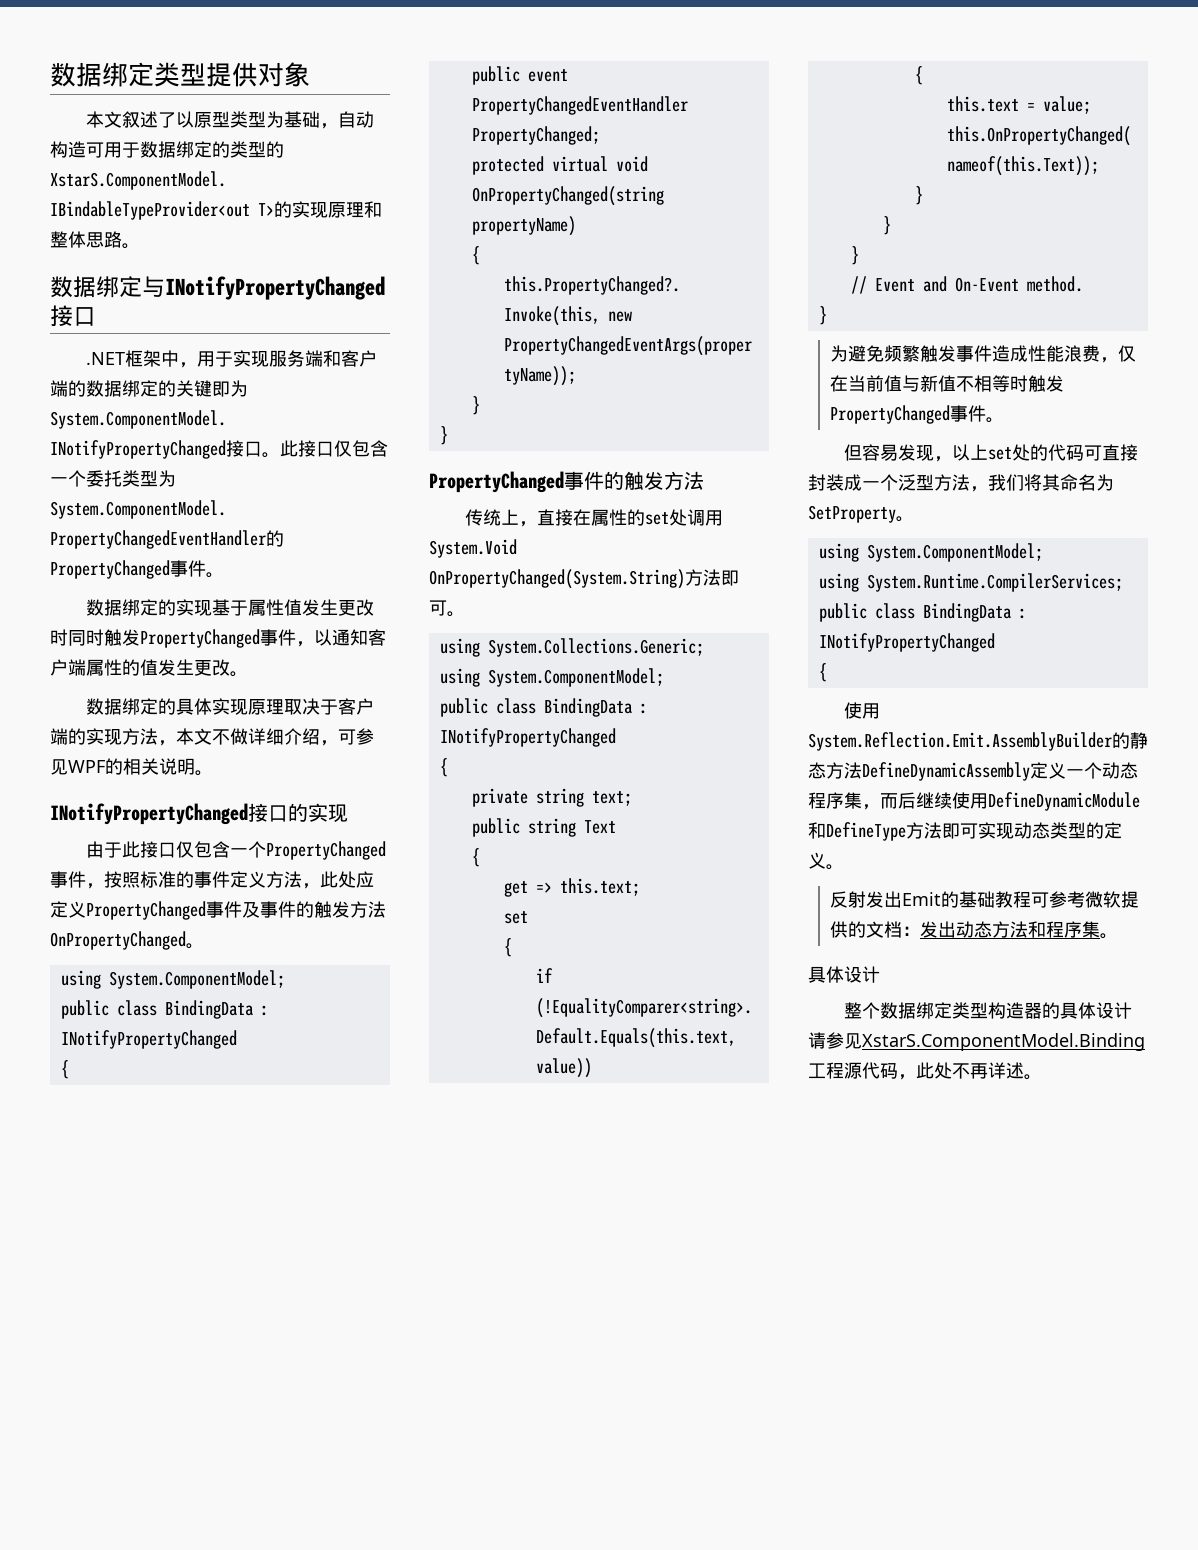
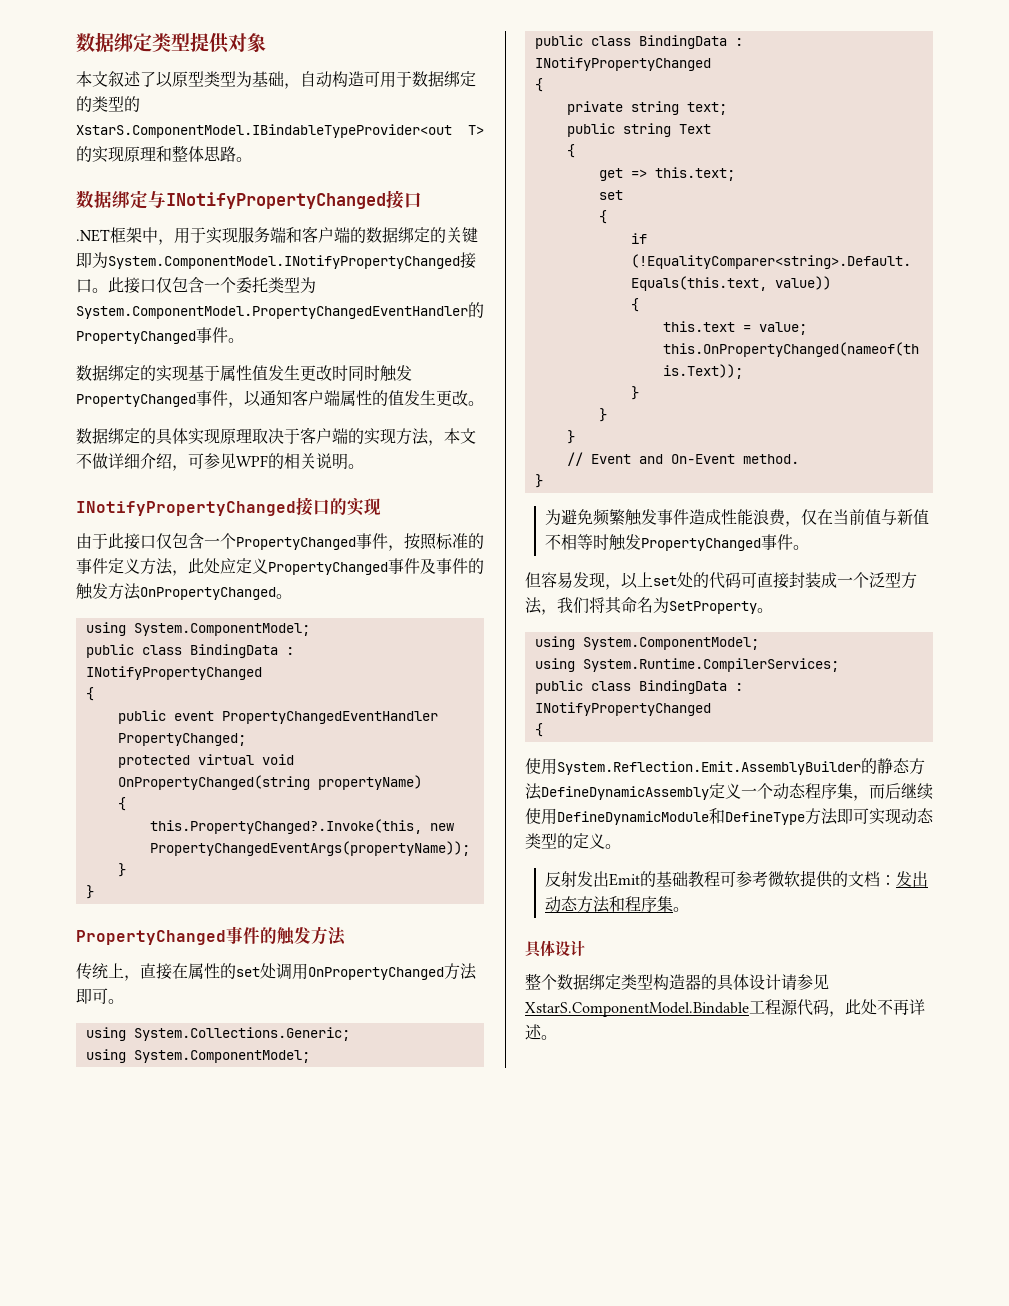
- 传统上，直接在属性的set处调用System.Void OnPropertyChanged(System.String)方法即可。
+ 传统上，直接在属性的set处调用OnPropertyChanged方法即可。
- 整个数据绑定类型构造器的具体设计请参见XstarS.ComponentModel.Binding工程源代码，此处不再详述。
+ 整个数据绑定类型构造器的具体设计请参见XstarS.ComponentModel.Bindable工程源代码，此处不再详述。

